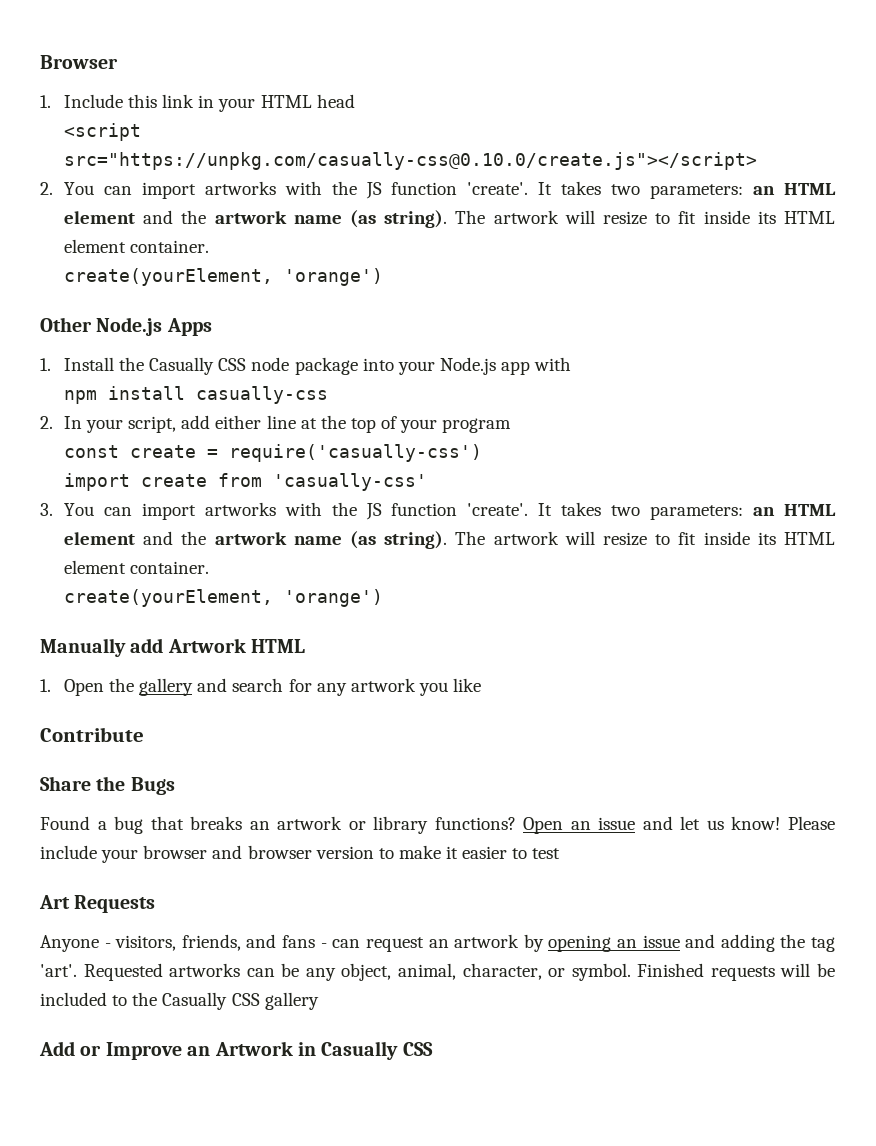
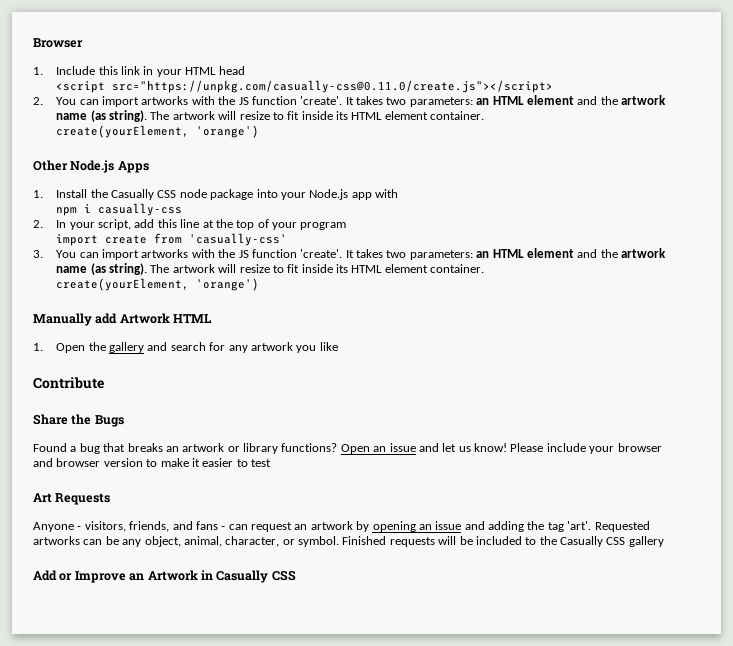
- <script src="https://unpkg.com/casually-css@0.10.0/create.js"></script>
+ <script src="https://unpkg.com/casually-css@0.11.0/create.js"></script>
- npm install casually-css
+ npm i casually-css
- 2. In your script, add either line at the top of your program
+ 2. In your script, add this line at the top of your program
- const create = require('casually-css')

